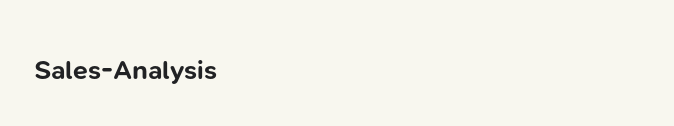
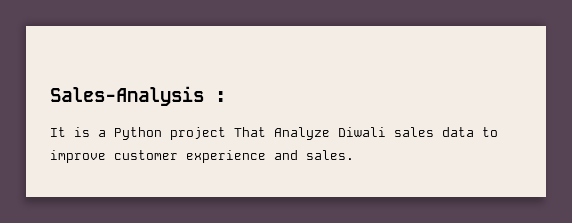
- Sales-Analysis
+ Sales-Analysis :
+ It is a Python project That Analyze Diwali sales data to improve customer experience and sales.

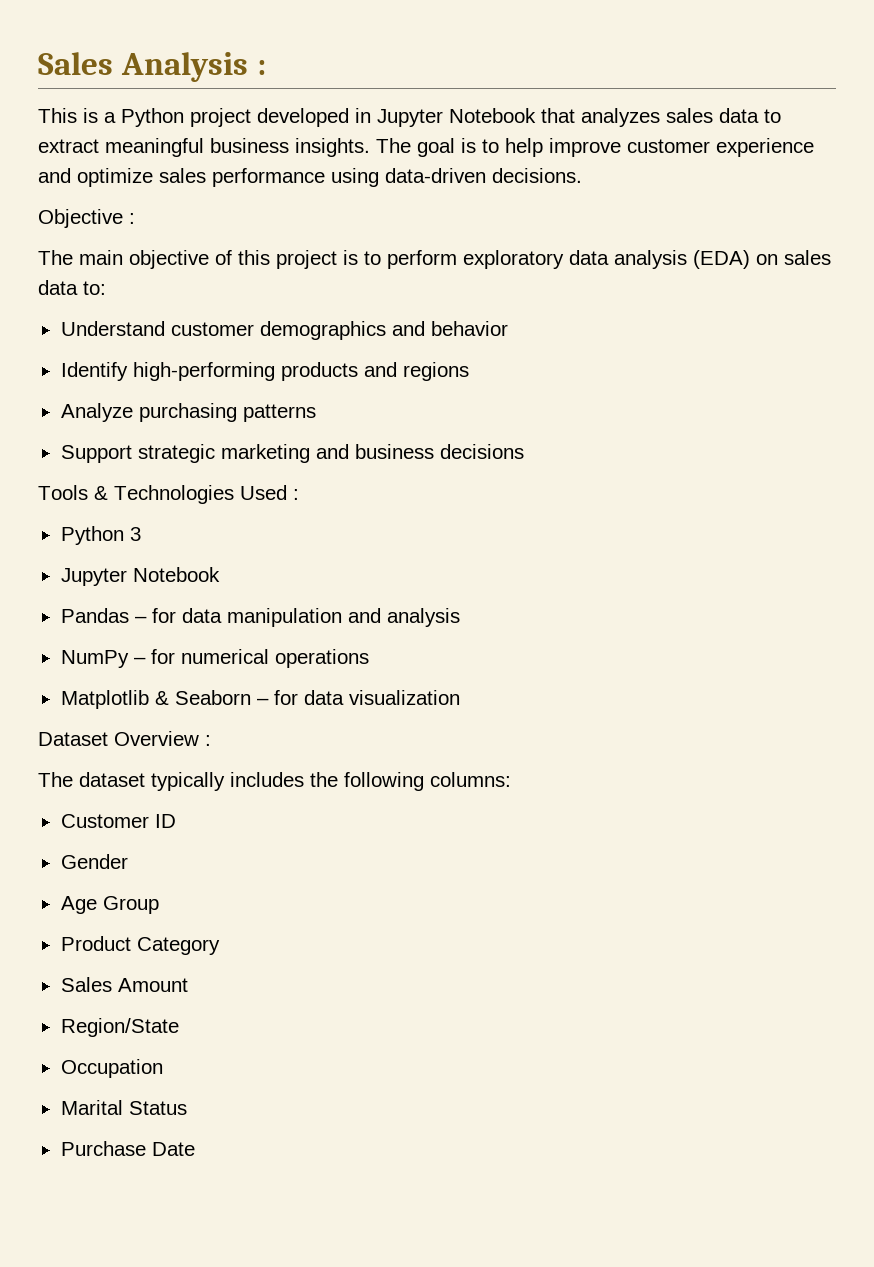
- Sales-Analysis :
- It is a Python project That Analyze Diwali sales data to improve customer experience and sales.
+ Sales Analysis :
+ This is a Python project developed in Jupyter Notebook that analyzes sales data to extract meaningful business insights. The goal is to help improve customer experience and optimize sales performance using data-driven decisions.
+ Objective :
+ The main objective of this project is to perform exploratory data analysis (EDA) on sales data to:
+ Understand customer demographics and behavior
+ Identify high-performing products and regions
+ Analyze purchasing patterns
+ Support strategic marketing and business decisions
+ Tools & Technologies Used :
+ Python 3
+ Jupyter Notebook
+ Pandas – for data manipulation and analysis
+ NumPy – for numerical operations
+ Matplotlib & Seaborn – for data visualization
+ Dataset Overview :
+ The dataset typically includes the following columns:
+ Customer ID
+ Gender
+ Age Group
+ Product Category
+ Sales Amount
+ Region/State
+ Occupation
+ Marital Status
+ Purchase Date

